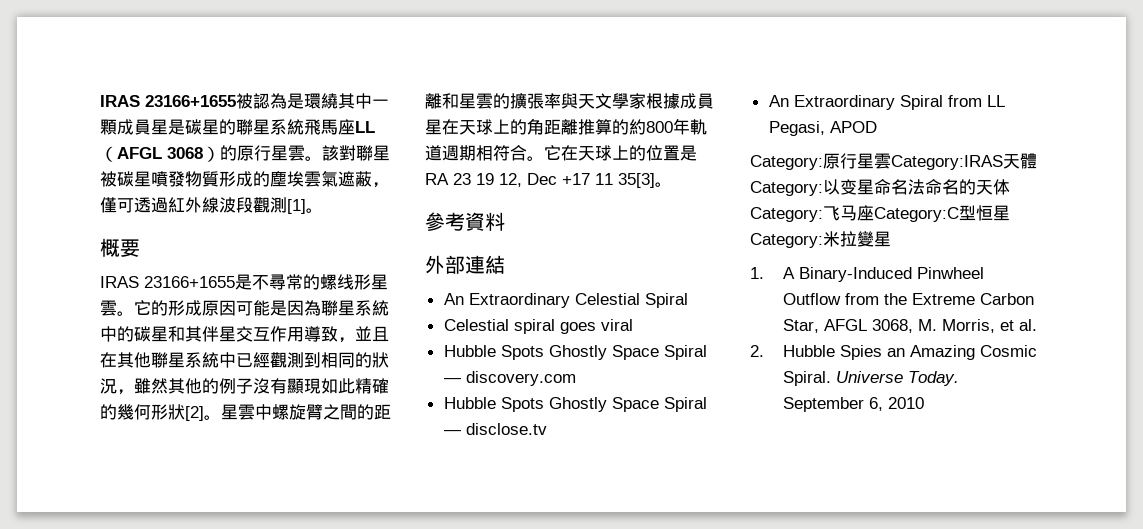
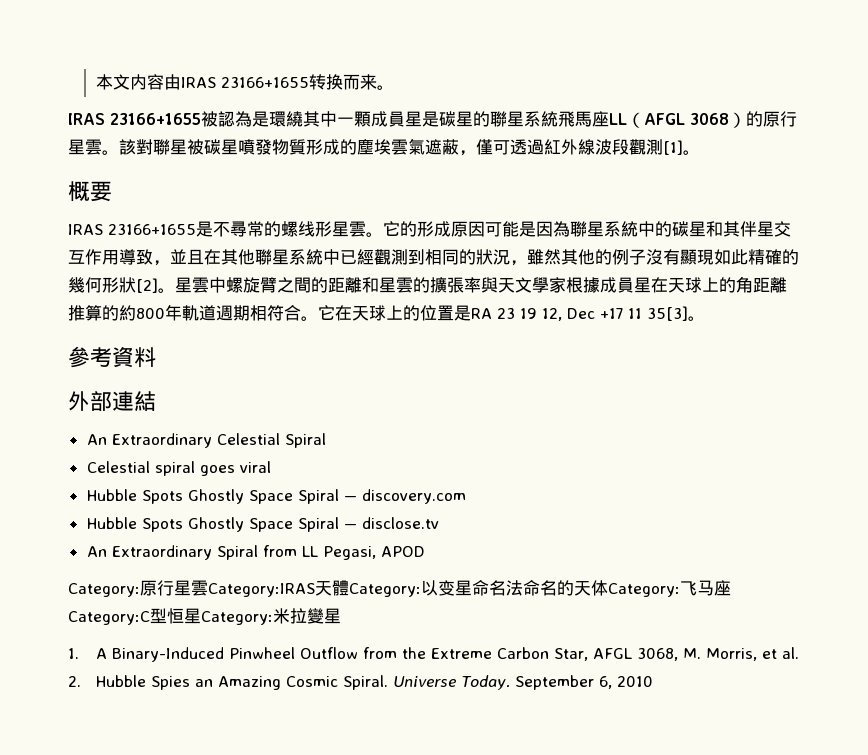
+ 本文内容由IRAS 23166+1655转换而来。

